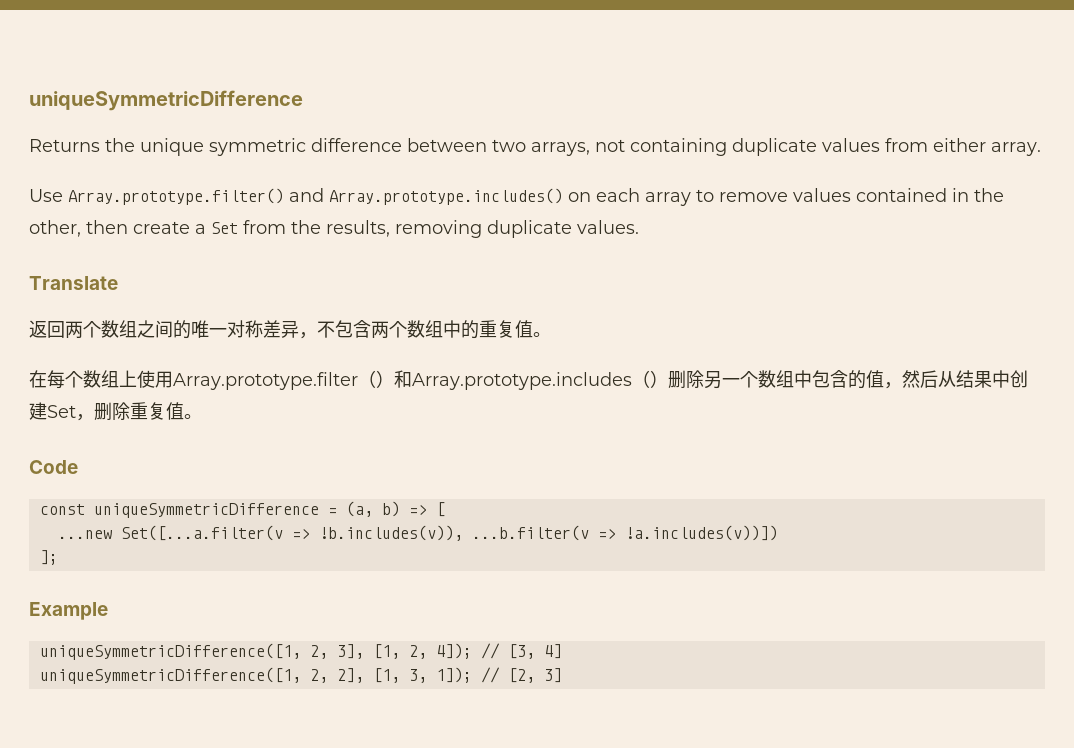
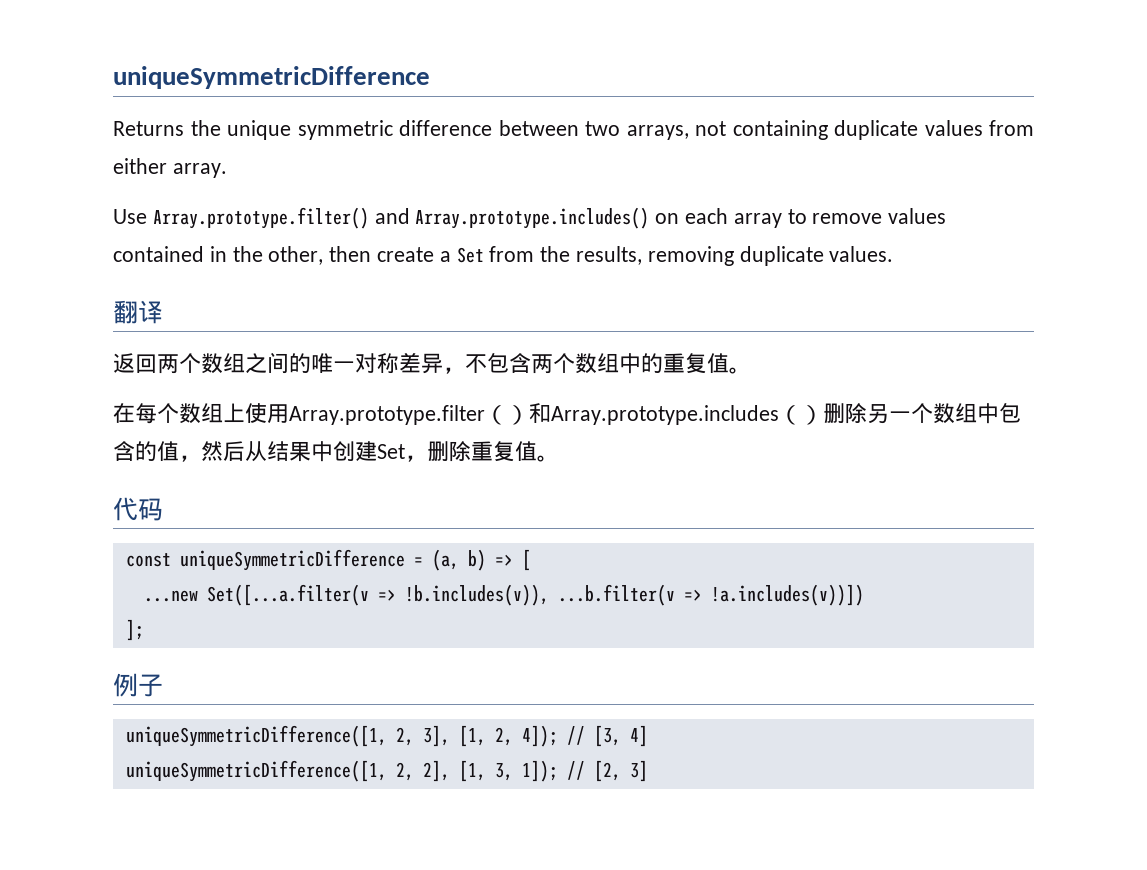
- Translate
+ 翻译
- Code
+ 代码
- Example
+ 例子

